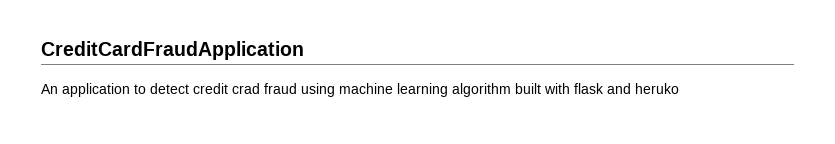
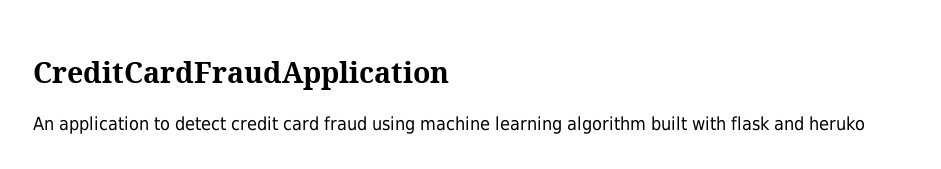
- An application to detect credit crad fraud using machine learning algorithm built with flask and heruko
+ An application to detect credit card fraud using machine learning algorithm built with flask and heruko

